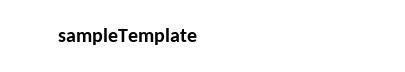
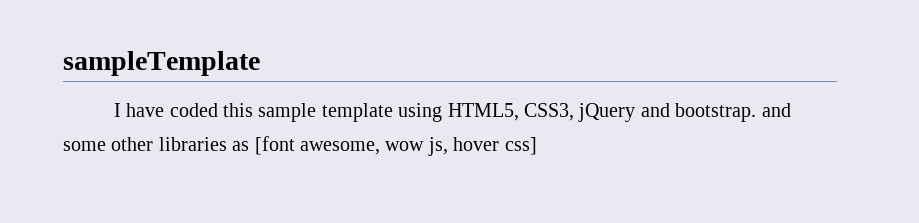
+ I have coded this sample template using HTML5, CSS3, jQuery and bootstrap. and some other libraries as [font awesome, wow js, hover css]

